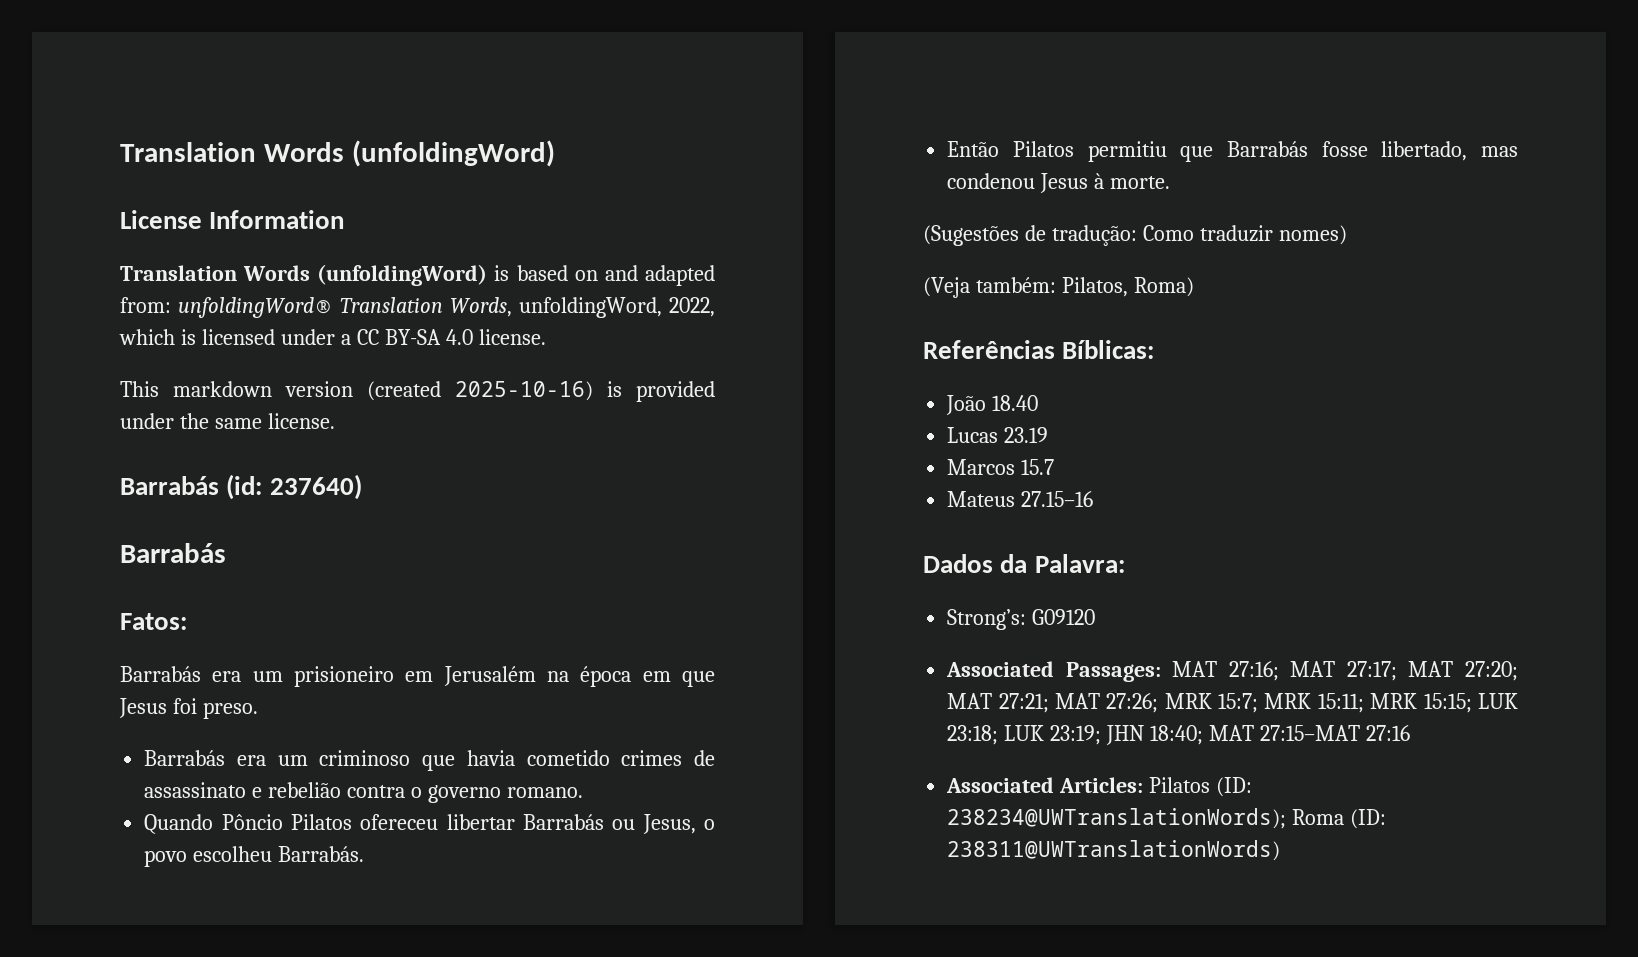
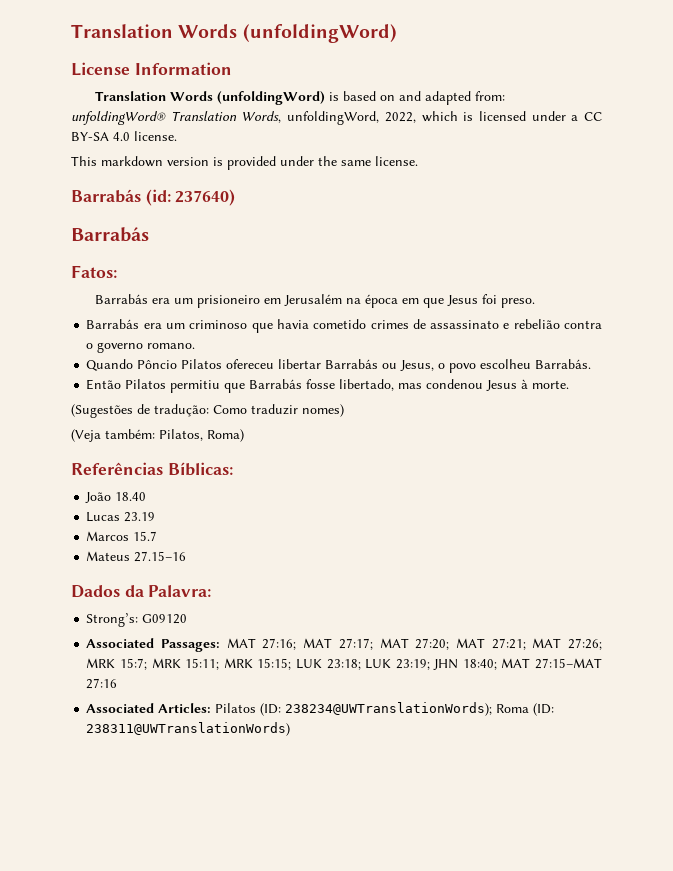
- This markdown version (created 2025-10-16) is provided under the same license.
+ This markdown version is provided under the same license.

